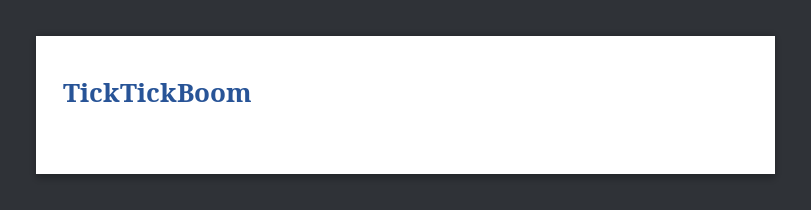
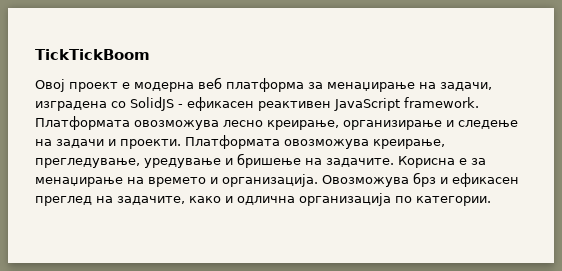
+ Овој проект е модерна веб платформа за менаџирање на задачи, изградена со SolidJS - ефикасен реактивен JavaScript framework. Платформата овозможува лесно креирање, организирање и следење на задачи и проекти. Платформата овозможува креирање, прегледување, уредување и бришење на задачите. Корисна е за менаџирање на времето и организација. Овозможува брз и ефикасен преглед на задачите, како и одлична организација по категории.

